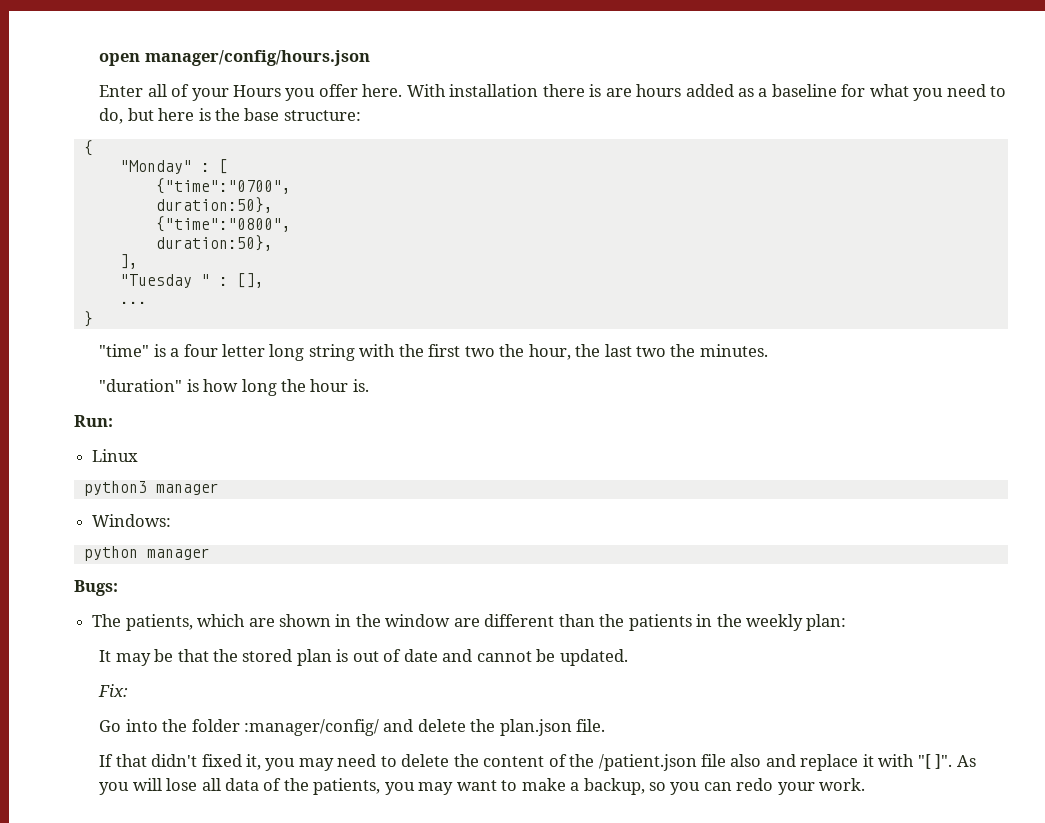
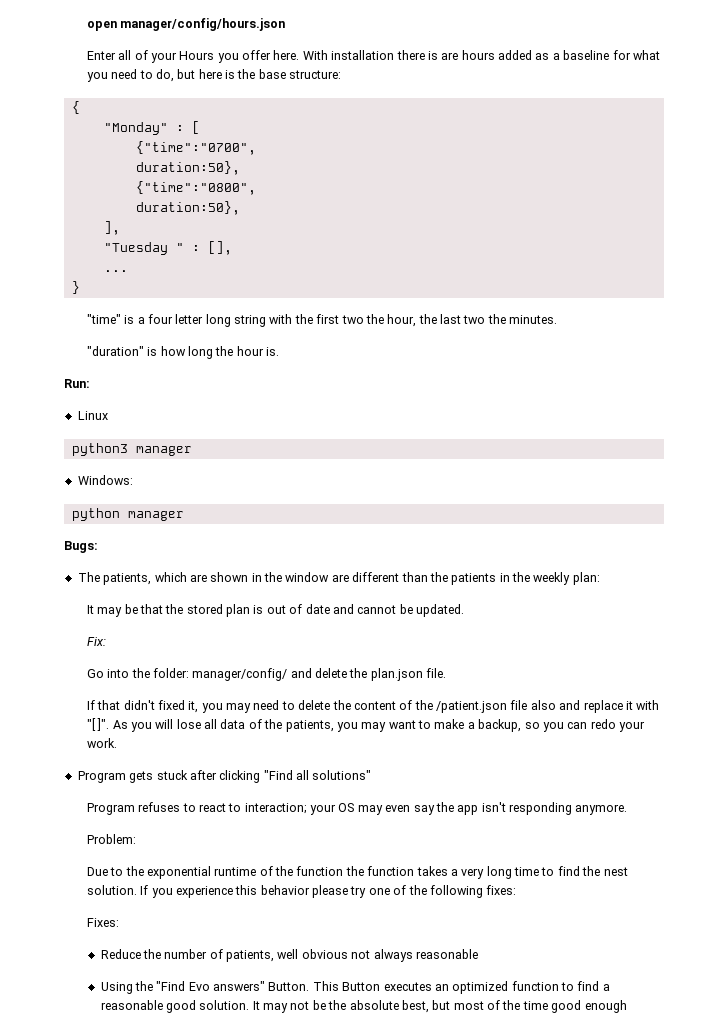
- Go into the folder :manager/config/ and delete the plan.json file.
+ Go into the folder: manager/config/ and delete the plan.json file.
+ Program gets stuck after clicking "Find all solutions"
+ Program refuses to react to interaction; your OS may even say the app isn't responding anymore.
+ Problem:
+ Due to the exponential runtime of the function the function takes a very long time to find the nest solution. If you experience this behavior please try one of the following fixes:
+ Fixes:
+ Reduce the number of patients, well obvious not always reasonable
+ Using the "Find Evo answers" Button. This Button executes an optimized function to find a reasonable good solution. It may not be the absolute best, but most of the time good enough

